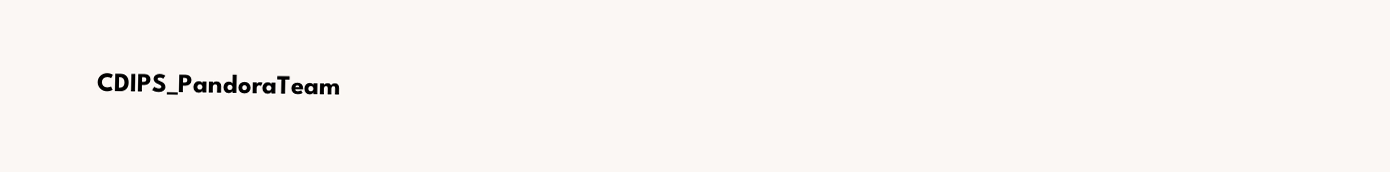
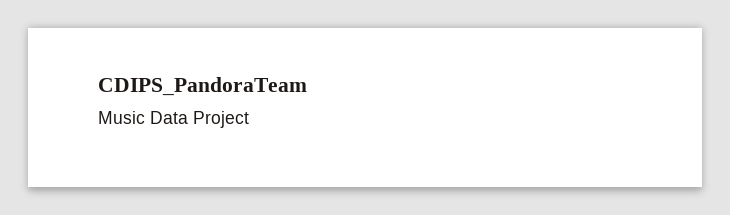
+ Music Data Project

